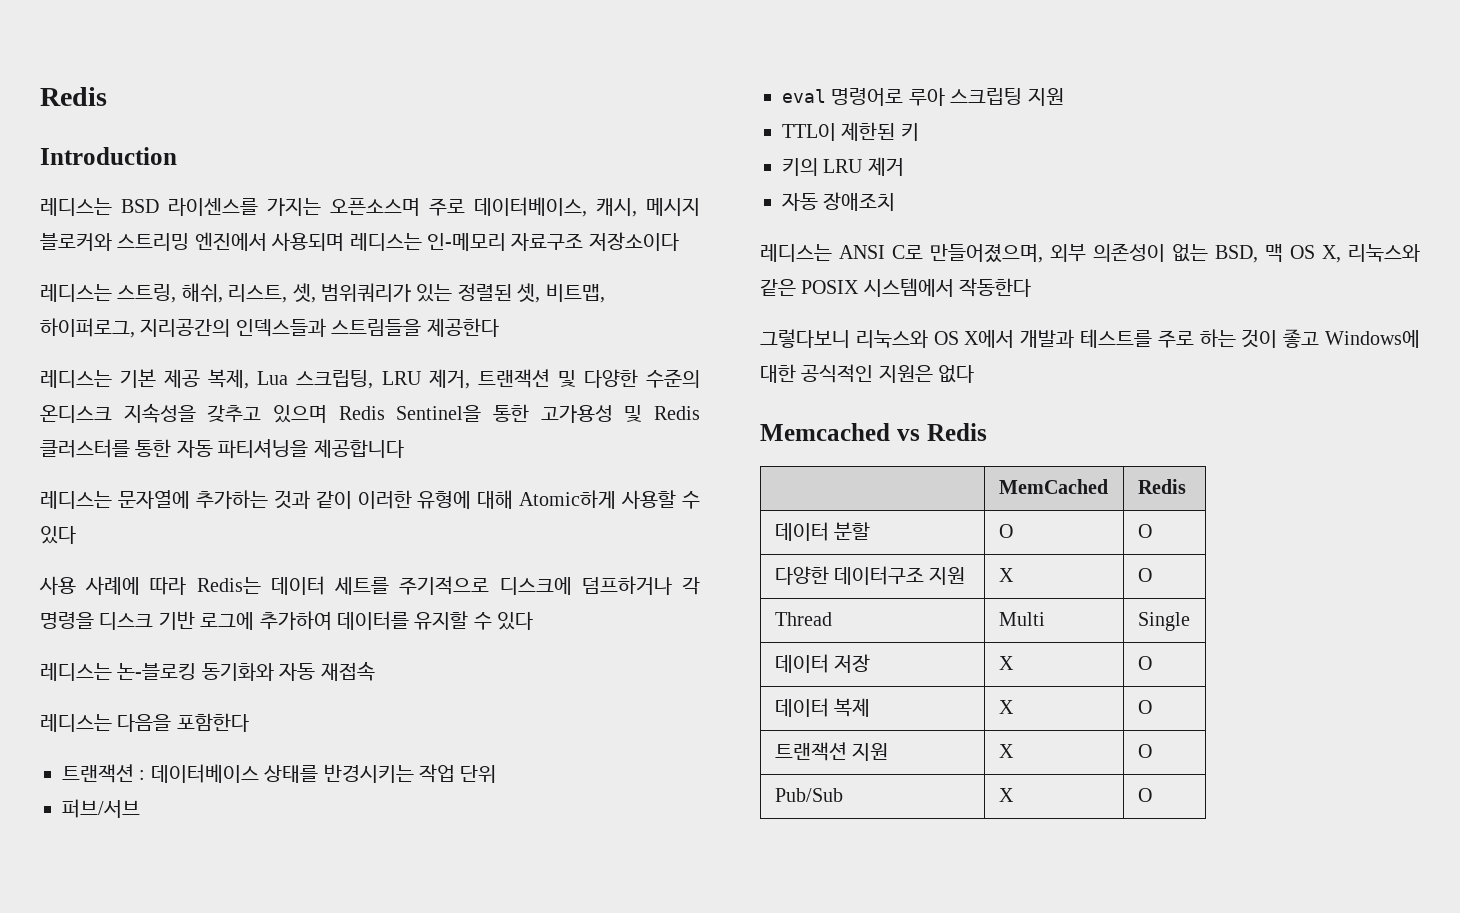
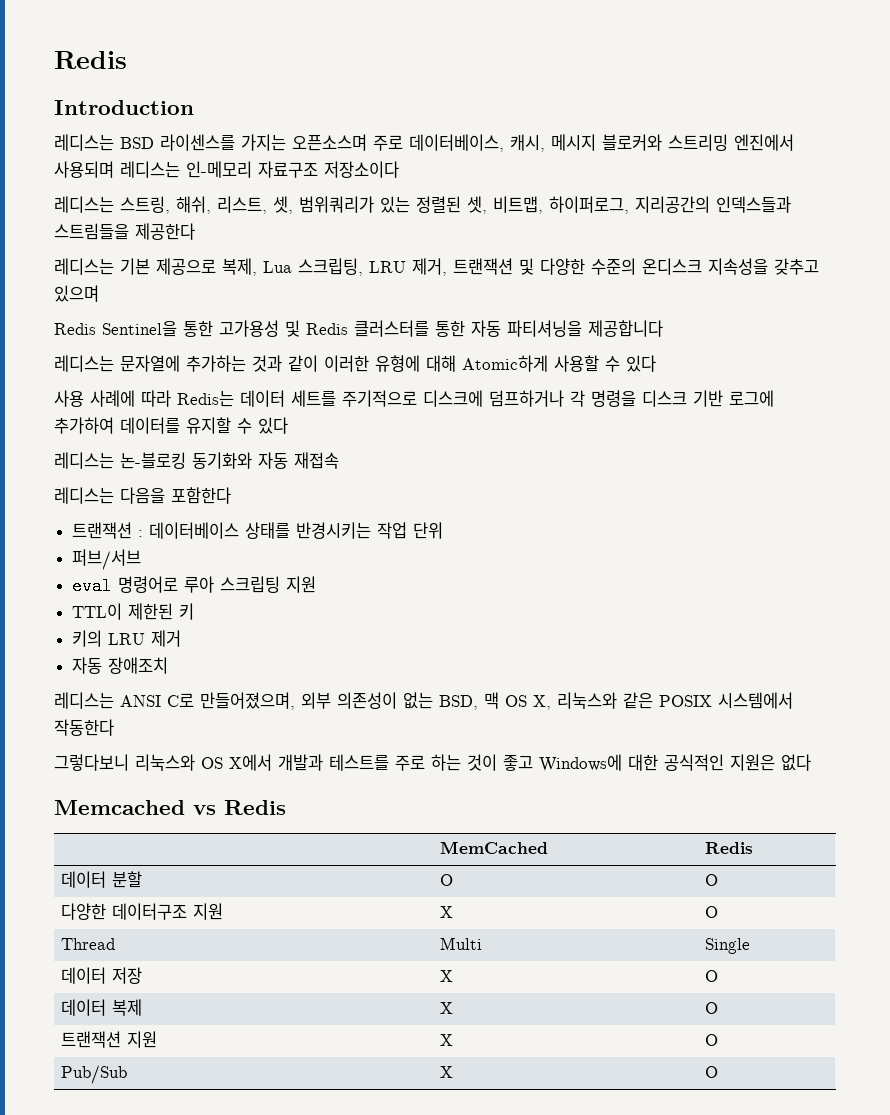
- 레디스는 기본 제공 복제, Lua 스크립팅, LRU 제거, 트랜잭션 및 다양한 수준의 온디스크 지속성을 갖추고 있으며 Redis Sentinel을 통한 고가용성 및 Redis 클러스터를 통한 자동 파티셔닝을 제공합니다
+ 레디스는 기본 제공으로 복제, Lua 스크립팅, LRU 제거, 트랜잭션 및 다양한 수준의 온디스크 지속성을 갖추고 있으며
+ Redis Sentinel을 통한 고가용성 및 Redis 클러스터를 통한 자동 파티셔닝을 제공합니다

